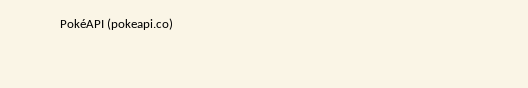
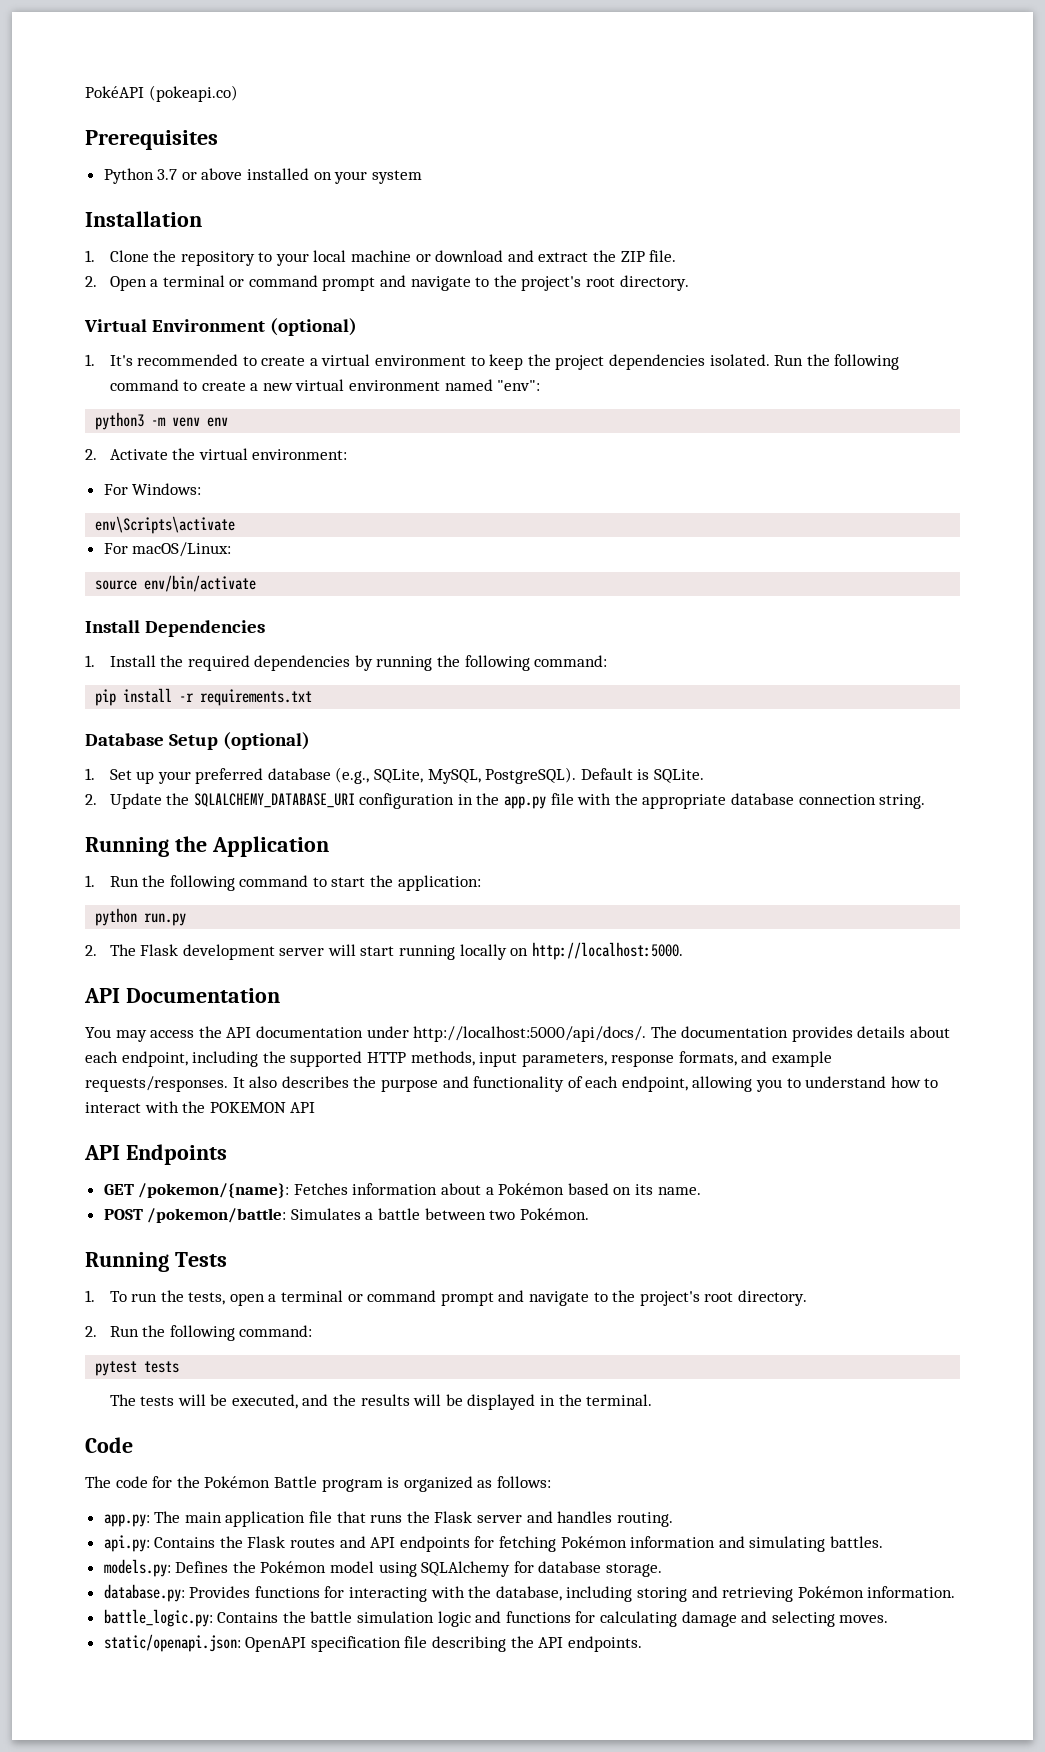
+ Prerequisites
+ Python 3.7 or above installed on your system
+ Installation
+ 1. Clone the repository to your local machine or download and extract the ZIP file.
+ 2. Open a terminal or command prompt and navigate to the project's root directory.
+ Virtual Environment (optional)
+ 1. It's recommended to create a virtual environment to keep the project dependencies isolated. Run the following command to create a new virtual environment named "env":
+ python3 -m venv env
+ 2. Activate the virtual environment:
+ For Windows:
+ env\Scripts\activate
+ For macOS/Linux:
+ source env/bin/activate
+ Install Dependencies
+ 1. Install the required dependencies by running the following command:
+ pip install -r requirements.txt
+ Database Setup (optional)
+ 1. Set up your preferred database (e.g., SQLite, MySQL, PostgreSQL). Default is SQLite.
+ 2. Update the SQLALCHEMY_DATABASE_URI configuration in the app.py file with the appropriate database connection string.
+ Running the Application
+ 1. Run the following command to start the application:
+ python run.py
+ 2. The Flask development server will start running locally on http://localhost:5000.
+ API Documentation
+ You may access the API documentation under http://localhost:5000/api/docs/. The documentation provides details about each endpoint, including the supported HTTP methods, input parameters, response formats, and example requests/responses. It also describes the purpose and functionality of each endpoint, allowing you to understand how to interact with the POKEMON API
+ API Endpoints
+ GET /pokemon/{name}: Fetches information about a Pokémon based on its name.
+ POST /pokemon/battle: Simulates a battle between two Pokémon.
+ Running Tests
+ 1. To run the tests, open a terminal or command prompt and navigate to the project's root directory.
+ 2. Run the following command:
+ pytest tests
+ The tests will be executed, and the results will be displayed in the terminal.
+ Code
+ The code for the Pokémon Battle program is organized as follows:
+ app.py: The main application file that runs the Flask server and handles routing.
+ api.py: Contains the Flask routes and API endpoints for fetching Pokémon information and simulating battles.
+ models.py: Defines the Pokémon model using SQLAlchemy for database storage.
+ database.py: Provides functions for interacting with the database, including storing and retrieving Pokémon information.
+ battle_logic.py: Contains the battle simulation logic and functions for calculating damage and selecting moves.
+ static/openapi.json: OpenAPI specification file describing the API endpoints.

